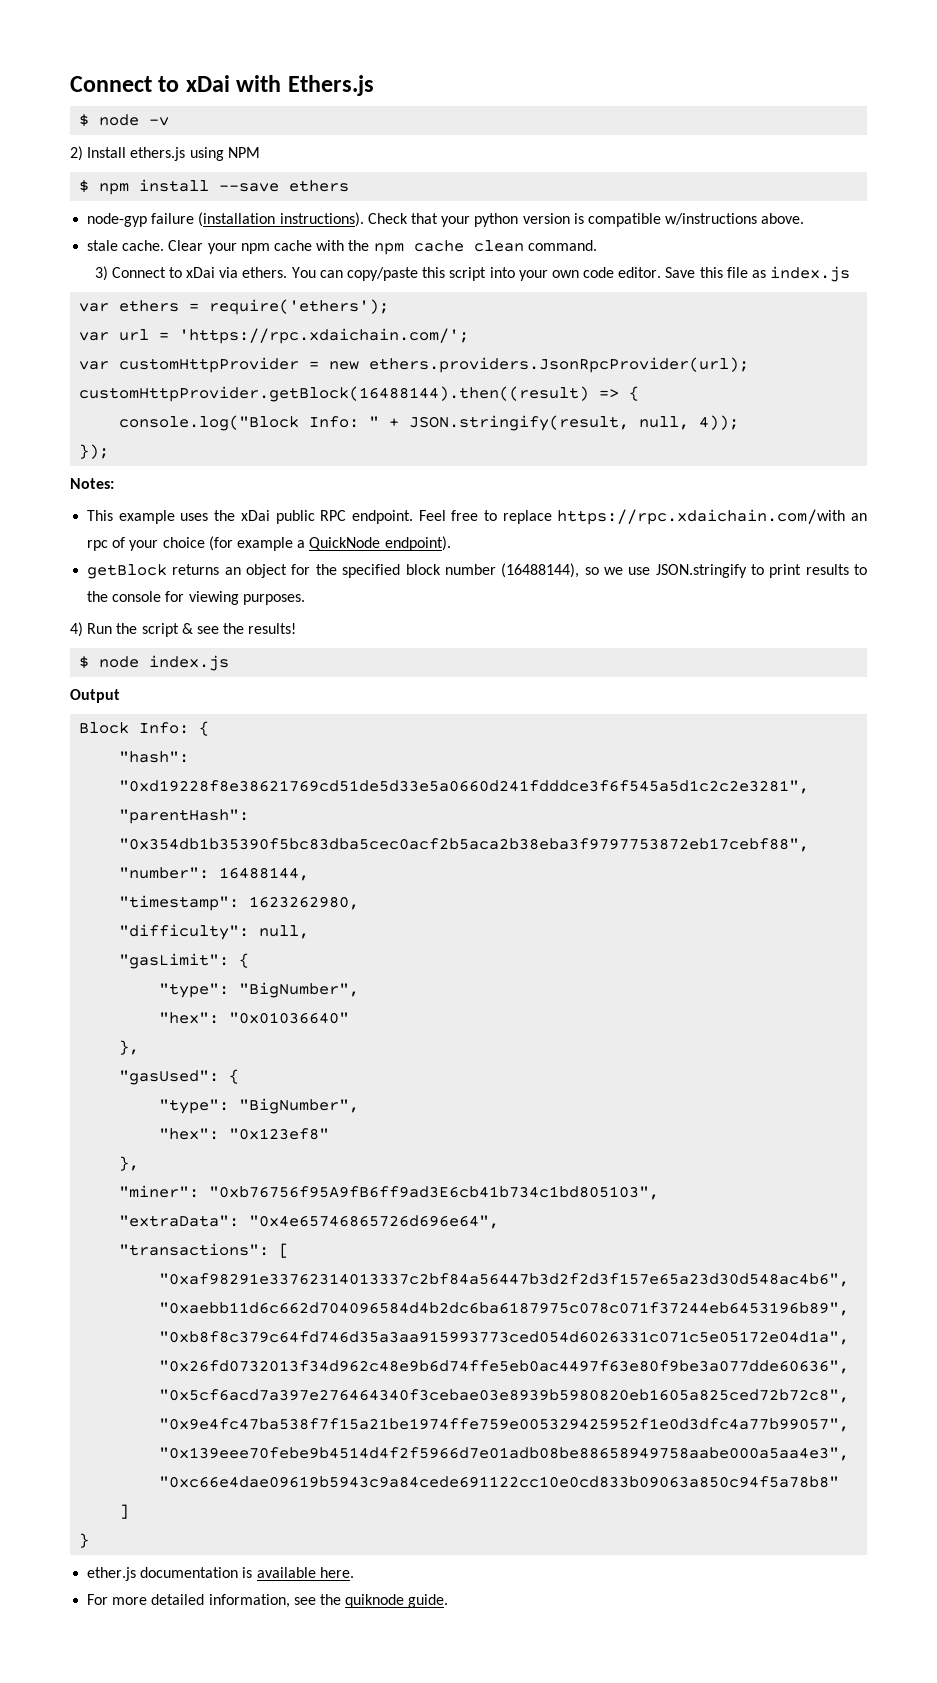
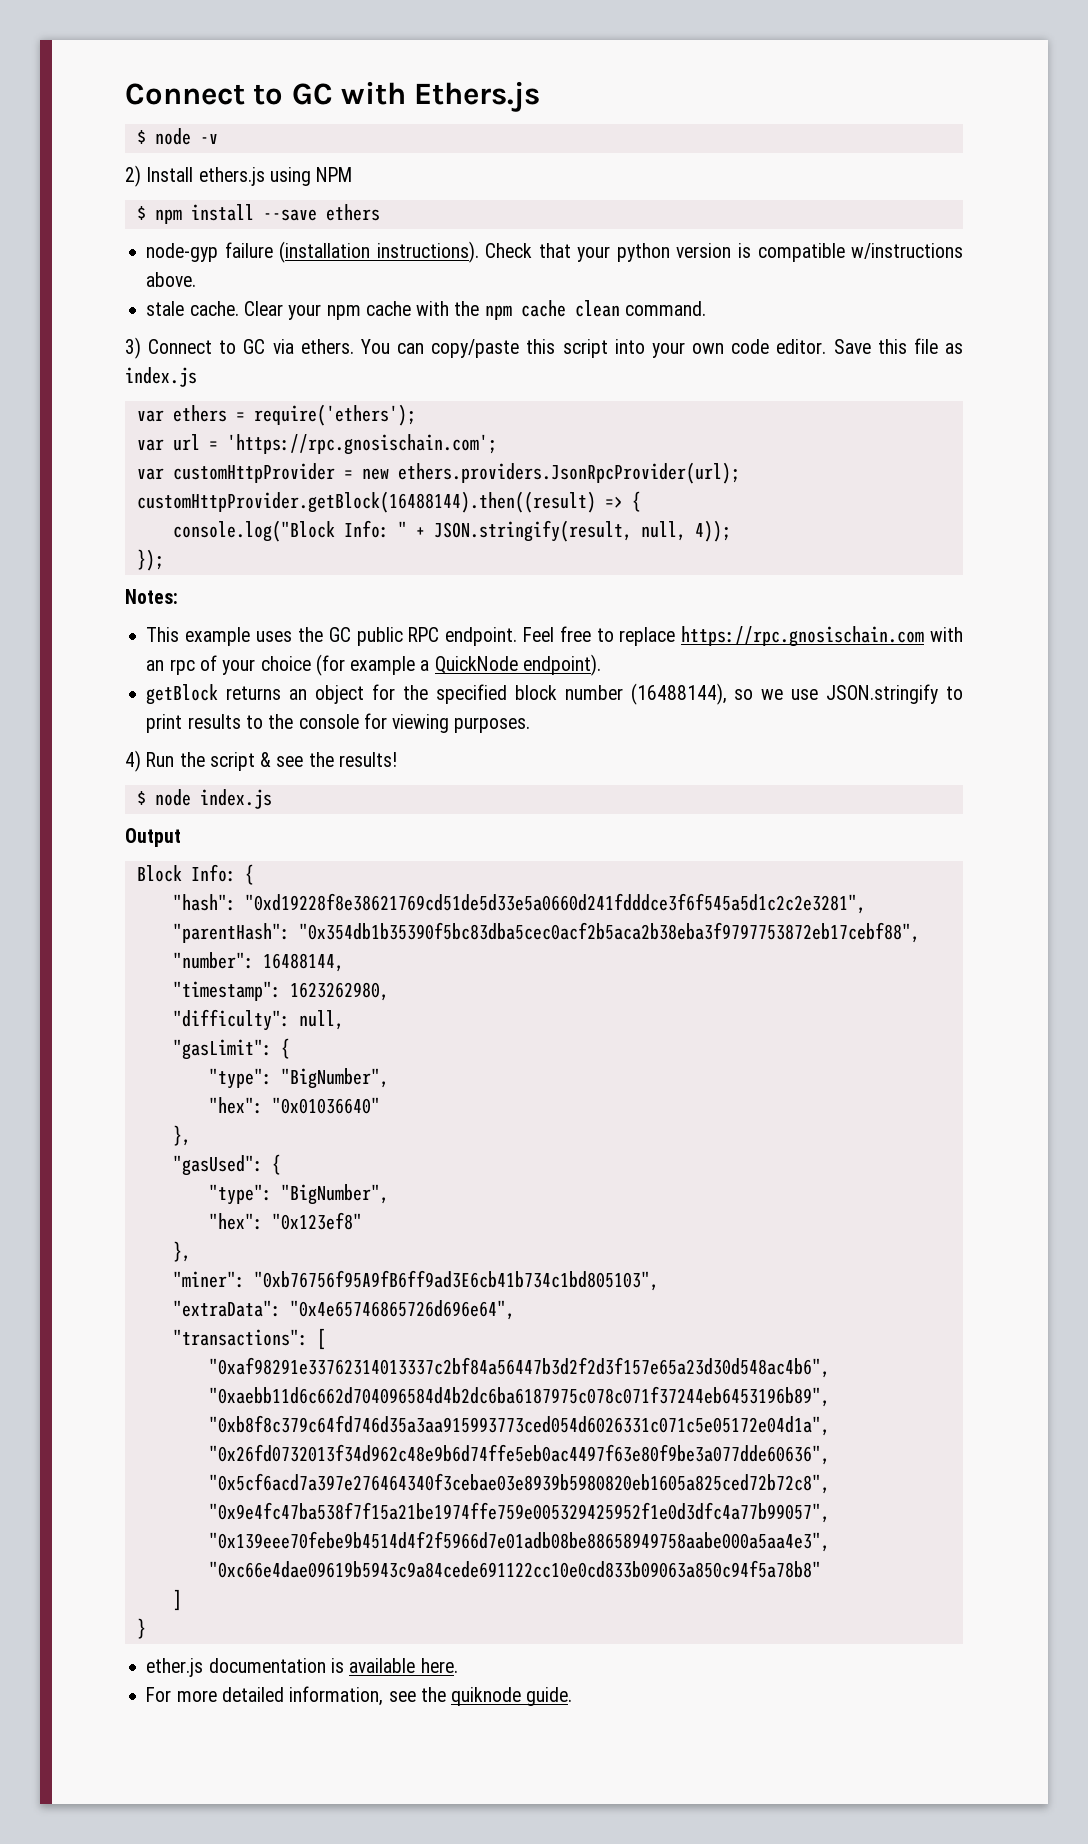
- Connect to xDai with Ethers.js
+ Connect to GC with Ethers.js
- 3) Connect to xDai via ethers.
+ 3) Connect to GC via ethers.
- var url = 'https://rpc.xdaichain.com/';
+ var url = 'https://rpc.gnosischain.com';
- This example uses the xDai public RPC endpoint.
+ This example uses the GC public RPC endpoint.
- Feel free to replace https://rpc.xdaichain.com/with an rpc of your choice (for example a QuickNode endpoint).
+ Feel free to replace https://rpc.gnosischain.com with an rpc of your choice (for example a QuickNode endpoint).

